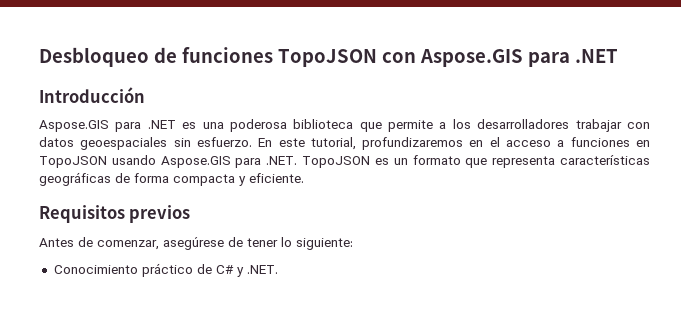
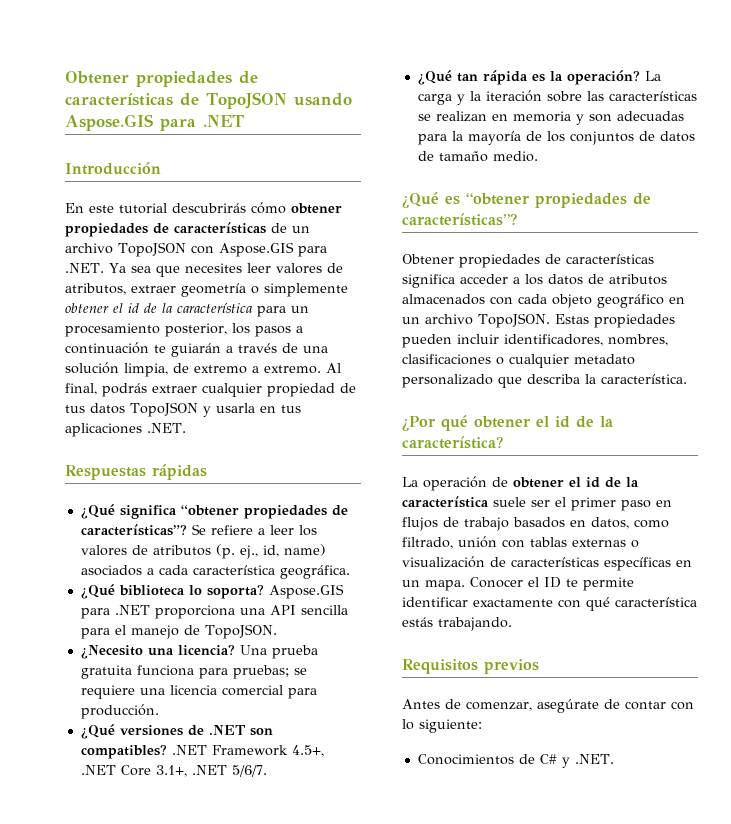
- Desbloqueo de funciones TopoJSON con Aspose.GIS para .NET
+ Obtener propiedades de características de TopoJSON usando Aspose.GIS para .NET
  Introducción
- Aspose.GIS para .NET es una poderosa biblioteca que permite a los desarrolladores trabajar con datos geoespaciales sin esfuerzo. En este tutorial, profundizaremos en el acceso a funciones en TopoJSON usando Aspose.GIS para .NET. TopoJSON es un formato que representa características geográficas de forma compacta y eficiente.
+ En este tutorial descubrirás cómo obtener propiedades de características de un archivo TopoJSON con Aspose.GIS para .NET. Ya sea que necesites leer valores de atributos, extraer geometría o simplemente obtener el id de la característica para un procesamiento posterior, los pasos a continuación te guiarán a través de una solución limpia, de extremo a extremo. Al final, podrás extraer cualquier propiedad de tus datos TopoJSON y usarla en tus aplicaciones .NET.
+ Respuestas rápidas
+ ¿Qué significa “obtener propiedades de características”? Se refiere a leer los valores de atributos (p. ej., id, name) asociados a cada característica geográfica.
+ ¿Qué biblioteca lo soporta? Aspose.GIS para .NET proporciona una API sencilla para el manejo de TopoJSON.
+ ¿Necesito una licencia? Una prueba gratuita funciona para pruebas; se requiere una licencia comercial para producción.
+ ¿Qué versiones de .NET son compatibles? .NET Framework 4.5+, .NET Core 3.1+, .NET 5/6/7.
+ ¿Qué tan rápida es la operación? La carga y la iteración sobre las características se realizan en memoria y son adecuadas para la mayoría de los conjuntos de datos de tamaño medio.
+ ¿Qué es “obtener propiedades de características”?
+ Obtener propiedades de características significa acceder a los datos de atributos almacenados con cada objeto geográfico en un archivo TopoJSON. Estas propiedades pueden incluir identificadores, nombres, clasificaciones o cualquier metadato personalizado que describa la característica.
+ ¿Por qué obtener el id de la característica?
+ La operación de obtener el id de la característica suele ser el primer paso en flujos de trabajo basados en datos, como filtrado, unión con tablas externas o visualización de características específicas en un mapa. Conocer el ID te permite identificar exactamente con qué característica estás trabajando.
- Antes de comenzar, asegúrese de tener lo siguiente:
+ Antes de comenzar, asegúrate de contar con lo siguiente:
- Conocimiento práctico de C# y .NET.
+ Conocimientos de C# y .NET.

